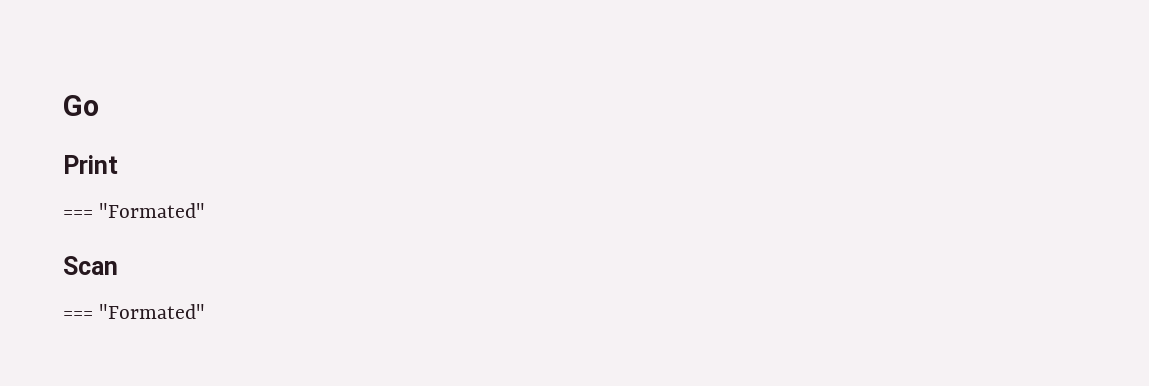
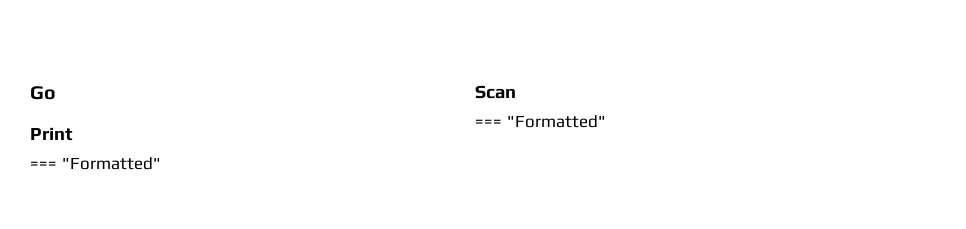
  Print
- === "Formated"
+ === "Formatted"
  Scan
- === "Formated"
+ === "Formatted"

